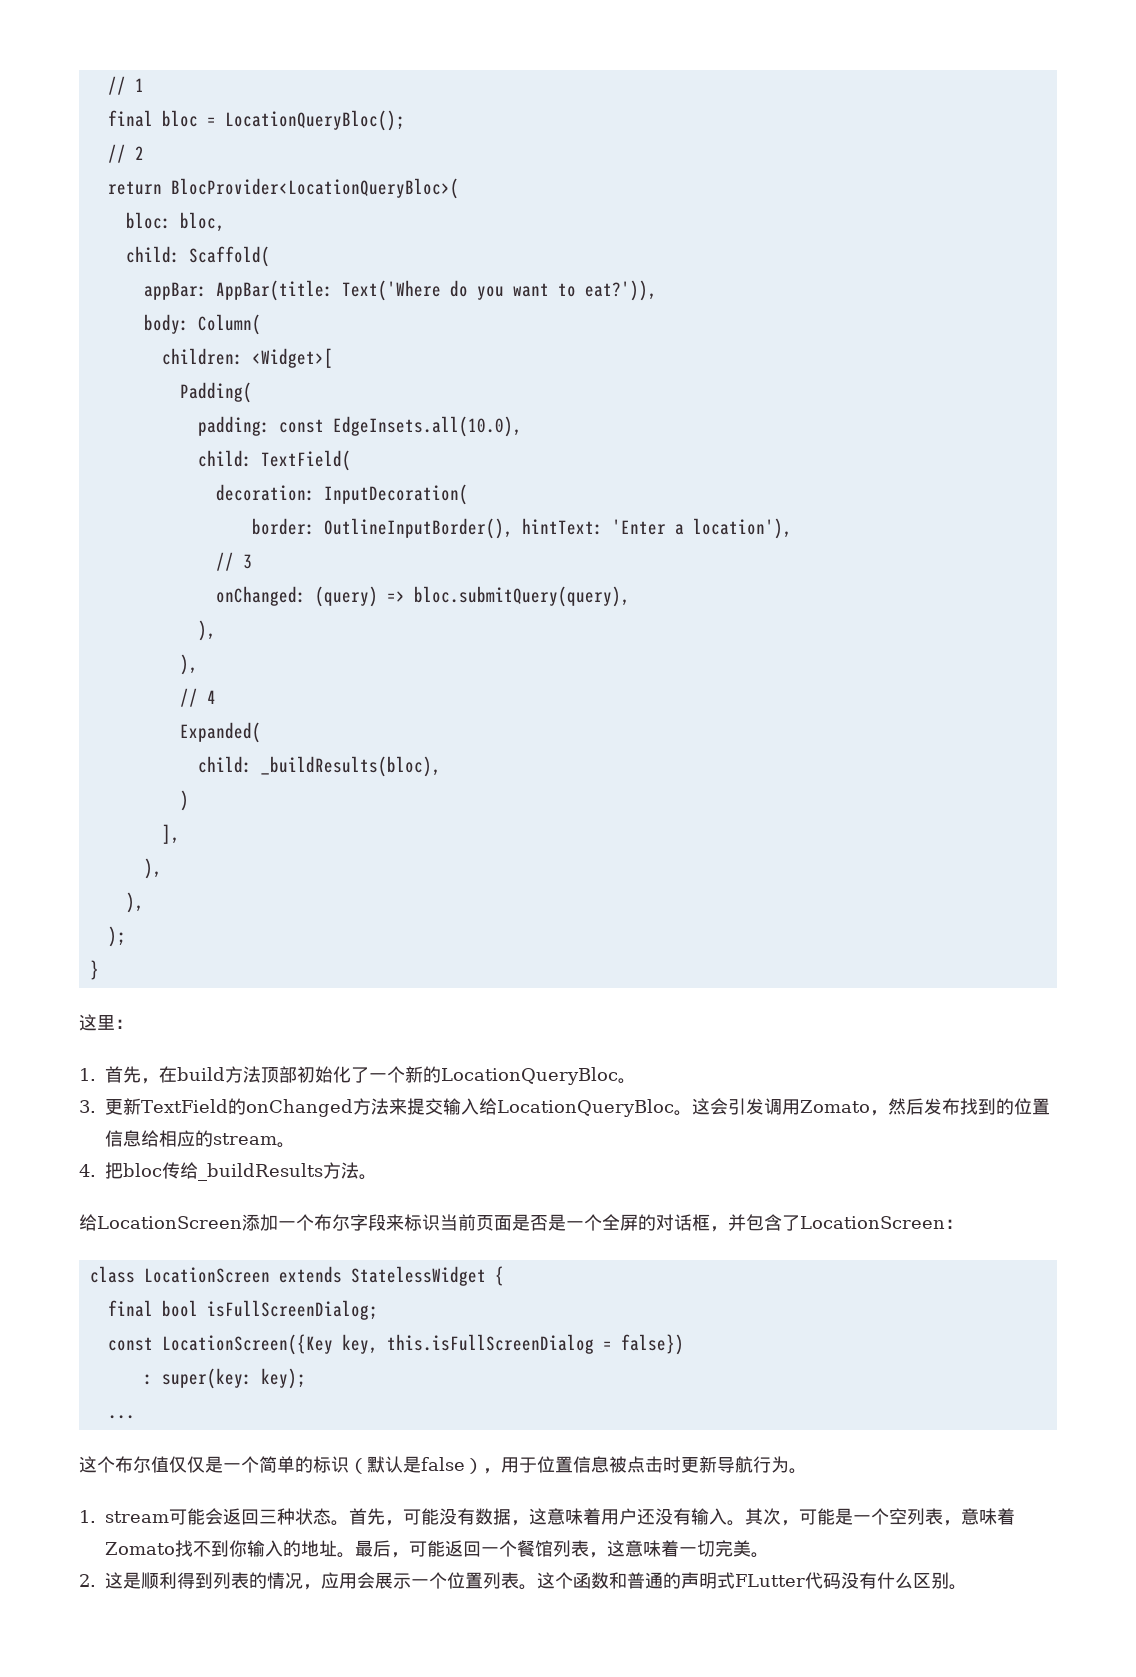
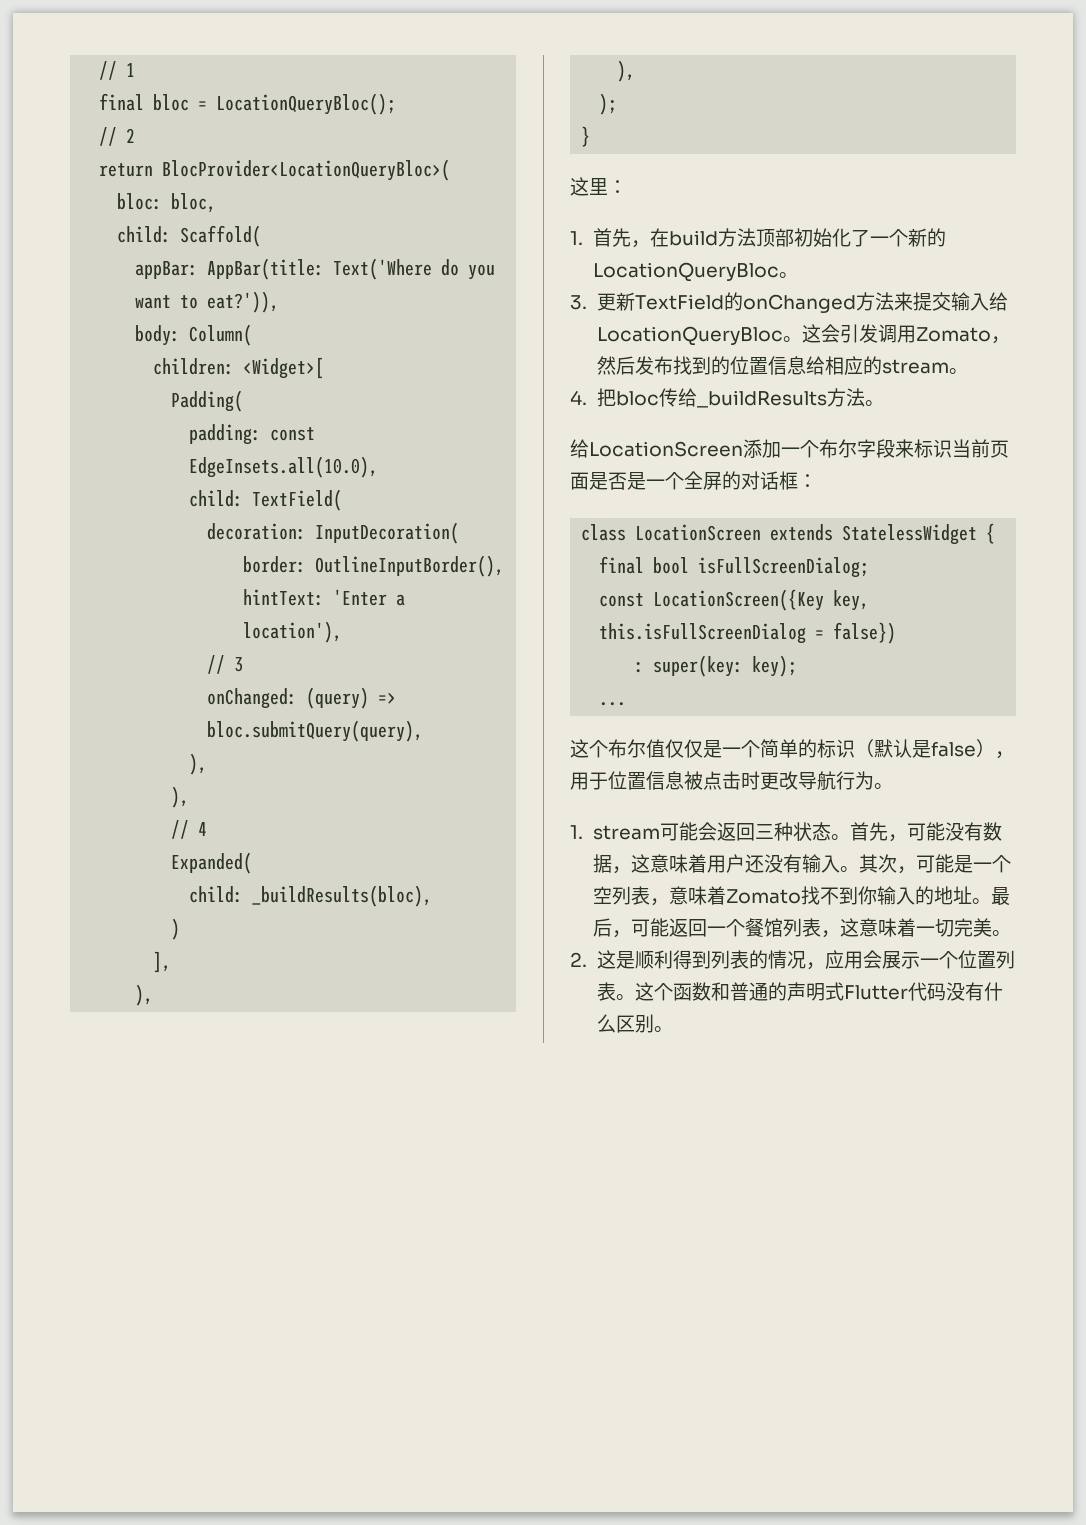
- 给LocationScreen添加一个布尔字段来标识当前页面是否是一个全屏的对话框，并包含了LocationScreen：
+ 给LocationScreen添加一个布尔字段来标识当前页面是否是一个全屏的对话框：
- 这个布尔值仅仅是一个简单的标识（默认是false），用于位置信息被点击时更新导航行为。
+ 这个布尔值仅仅是一个简单的标识（默认是false），用于位置信息被点击时更改导航行为。
- 这个函数和普通的声明式FLutter代码没有什么区别。
+ 这个函数和普通的声明式Flutter代码没有什么区别。

